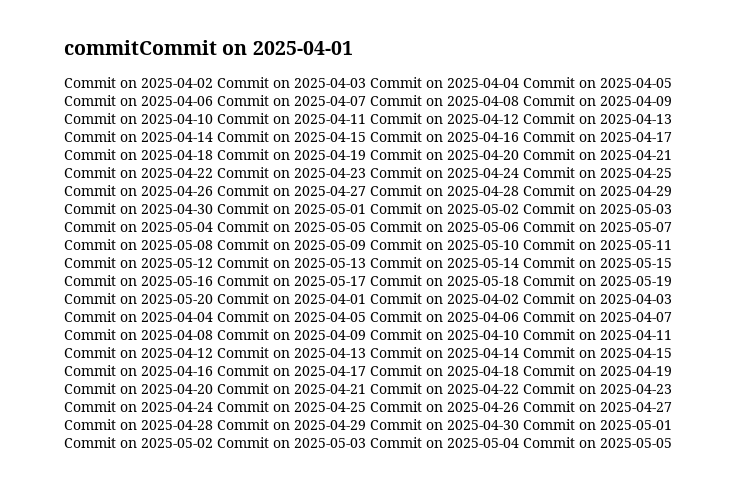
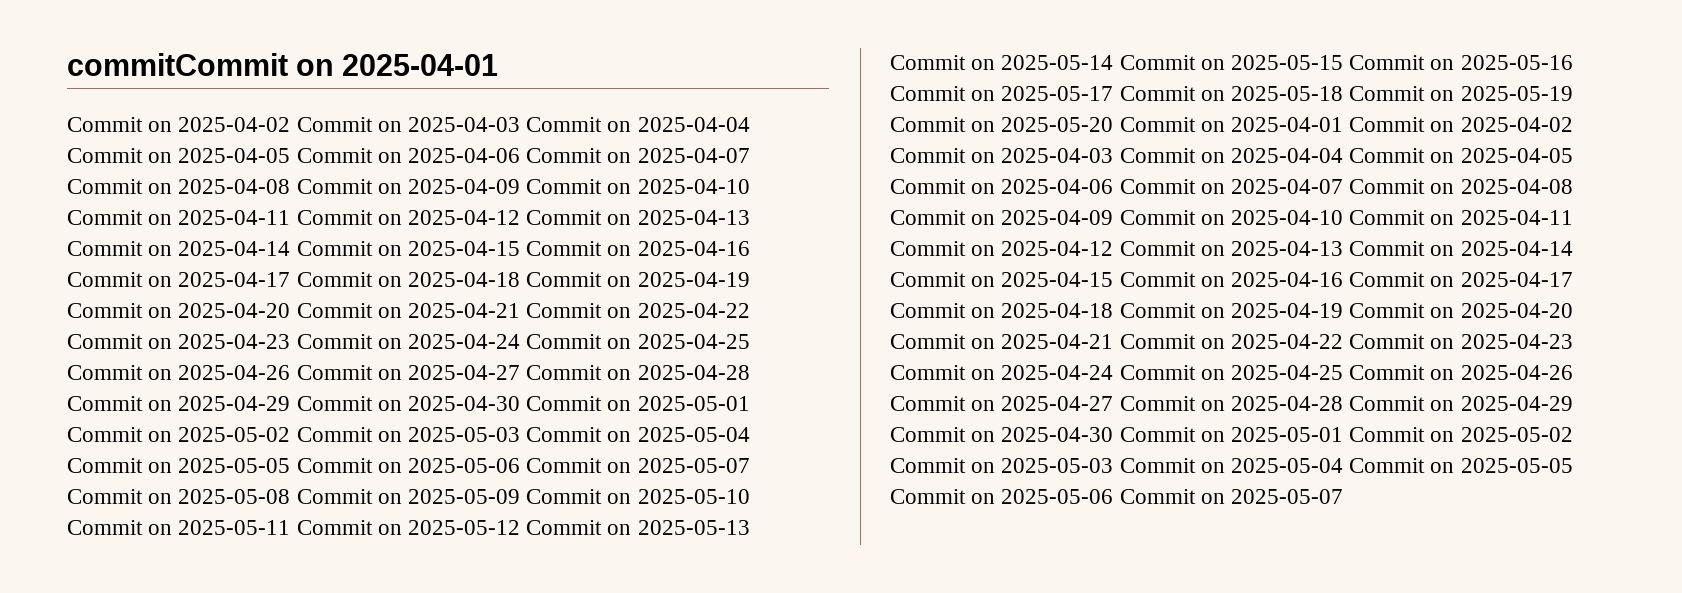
- Commit on 2025-04-02 Commit on 2025-04-03 Commit on 2025-04-04 Commit on 2025-04-05 Commit on 2025-04-06 Commit on 2025-04-07 Commit on 2025-04-08 Commit on 2025-04-09 Commit on 2025-04-10 Commit on 2025-04-11 Commit on 2025-04-12 Commit on 2025-04-13 Commit on 2025-04-14 Commit on 2025-04-15 Commit on 2025-04-16 Commit on 2025-04-17 Commit on 2025-04-18 Commit on 2025-04-19 Commit on 2025-04-20 Commit on 2025-04-21 Commit on 2025-04-22 Commit on 2025-04-23 Commit on 2025-04-24 Commit on 2025-04-25 Commit on 2025-04-26 Commit on 2025-04-27 Commit on 2025-04-28 Commit on 2025-04-29 Commit on 2025-04-30 Commit on 2025-05-01 Commit on 2025-05-02 Commit on 2025-05-03 Commit on 2025-05-04 Commit on 2025-05-05 Commit on 2025-05-06 Commit on 2025-05-07 Commit on 2025-05-08 Commit on 2025-05-09 Commit on 2025-05-10 Commit on 2025-05-11 Commit on 2025-05-12 Commit on 2025-05-13 Commit on 2025-05-14 Commit on 2025-05-15 Commit on 2025-05-16 Commit on 2025-05-17 Commit on 2025-05-18 Commit on 2025-05-19 Commit on 2025-05-20 Commit on 2025-04-01 Commit on 2025-04-02 Commit on 2025-04-03 Commit on 2025-04-04 Commit on 2025-04-05 Commit on 2025-04-06 Commit on 2025-04-07 Commit on 2025-04-08 Commit on 2025-04-09 Commit on 2025-04-10 Commit on 2025-04-11 Commit on 2025-04-12 Commit on 2025-04-13 Commit on 2025-04-14 Commit on 2025-04-15 Commit on 2025-04-16 Commit on 2025-04-17 Commit on 2025-04-18 Commit on 2025-04-19 Commit on 2025-04-20 Commit on 2025-04-21 Commit on 2025-04-22 Commit on 2025-04-23 Commit on 2025-04-24 Commit on 2025-04-25 Commit on 2025-04-26 Commit on 2025-04-27 Commit on 2025-04-28 Commit on 2025-04-29 Commit on 2025-04-30 Commit on 2025-05-01 Commit on 2025-05-02 Commit on 2025-05-03 Commit on 2025-05-04 Commit on 2025-05-05
+ Commit on 2025-04-02 Commit on 2025-04-03 Commit on 2025-04-04 Commit on 2025-04-05 Commit on 2025-04-06 Commit on 2025-04-07 Commit on 2025-04-08 Commit on 2025-04-09 Commit on 2025-04-10 Commit on 2025-04-11 Commit on 2025-04-12 Commit on 2025-04-13 Commit on 2025-04-14 Commit on 2025-04-15 Commit on 2025-04-16 Commit on 2025-04-17 Commit on 2025-04-18 Commit on 2025-04-19 Commit on 2025-04-20 Commit on 2025-04-21 Commit on 2025-04-22 Commit on 2025-04-23 Commit on 2025-04-24 Commit on 2025-04-25 Commit on 2025-04-26 Commit on 2025-04-27 Commit on 2025-04-28 Commit on 2025-04-29 Commit on 2025-04-30 Commit on 2025-05-01 Commit on 2025-05-02 Commit on 2025-05-03 Commit on 2025-05-04 Commit on 2025-05-05 Commit on 2025-05-06 Commit on 2025-05-07 Commit on 2025-05-08 Commit on 2025-05-09 Commit on 2025-05-10 Commit on 2025-05-11 Commit on 2025-05-12 Commit on 2025-05-13 Commit on 2025-05-14 Commit on 2025-05-15 Commit on 2025-05-16 Commit on 2025-05-17 Commit on 2025-05-18 Commit on 2025-05-19 Commit on 2025-05-20 Commit on 2025-04-01 Commit on 2025-04-02 Commit on 2025-04-03 Commit on 2025-04-04 Commit on 2025-04-05 Commit on 2025-04-06 Commit on 2025-04-07 Commit on 2025-04-08 Commit on 2025-04-09 Commit on 2025-04-10 Commit on 2025-04-11 Commit on 2025-04-12 Commit on 2025-04-13 Commit on 2025-04-14 Commit on 2025-04-15 Commit on 2025-04-16 Commit on 2025-04-17 Commit on 2025-04-18 Commit on 2025-04-19 Commit on 2025-04-20 Commit on 2025-04-21 Commit on 2025-04-22 Commit on 2025-04-23 Commit on 2025-04-24 Commit on 2025-04-25 Commit on 2025-04-26 Commit on 2025-04-27 Commit on 2025-04-28 Commit on 2025-04-29 Commit on 2025-04-30 Commit on 2025-05-01 Commit on 2025-05-02 Commit on 2025-05-03 Commit on 2025-05-04 Commit on 2025-05-05 Commit on 2025-05-06 Commit on 2025-05-07

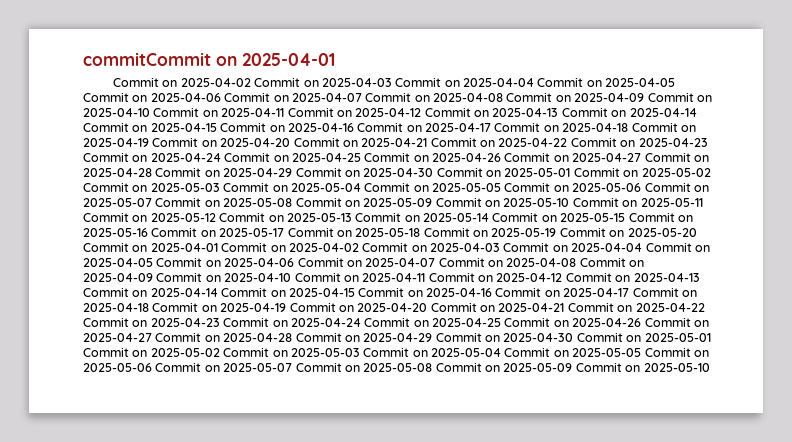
- Commit on 2025-04-02 Commit on 2025-04-03 Commit on 2025-04-04 Commit on 2025-04-05 Commit on 2025-04-06 Commit on 2025-04-07 Commit on 2025-04-08 Commit on 2025-04-09 Commit on 2025-04-10 Commit on 2025-04-11 Commit on 2025-04-12 Commit on 2025-04-13 Commit on 2025-04-14 Commit on 2025-04-15 Commit on 2025-04-16 Commit on 2025-04-17 Commit on 2025-04-18 Commit on 2025-04-19 Commit on 2025-04-20 Commit on 2025-04-21 Commit on 2025-04-22 Commit on 2025-04-23 Commit on 2025-04-24 Commit on 2025-04-25 Commit on 2025-04-26 Commit on 2025-04-27 Commit on 2025-04-28 Commit on 2025-04-29 Commit on 2025-04-30 Commit on 2025-05-01 Commit on 2025-05-02 Commit on 2025-05-03 Commit on 2025-05-04 Commit on 2025-05-05 Commit on 2025-05-06 Commit on 2025-05-07 Commit on 2025-05-08 Commit on 2025-05-09 Commit on 2025-05-10 Commit on 2025-05-11 Commit on 2025-05-12 Commit on 2025-05-13 Commit on 2025-05-14 Commit on 2025-05-15 Commit on 2025-05-16 Commit on 2025-05-17 Commit on 2025-05-18 Commit on 2025-05-19 Commit on 2025-05-20 Commit on 2025-04-01 Commit on 2025-04-02 Commit on 2025-04-03 Commit on 2025-04-04 Commit on 2025-04-05 Commit on 2025-04-06 Commit on 2025-04-07 Commit on 2025-04-08 Commit on 2025-04-09 Commit on 2025-04-10 Commit on 2025-04-11 Commit on 2025-04-12 Commit on 2025-04-13 Commit on 2025-04-14 Commit on 2025-04-15 Commit on 2025-04-16 Commit on 2025-04-17 Commit on 2025-04-18 Commit on 2025-04-19 Commit on 2025-04-20 Commit on 2025-04-21 Commit on 2025-04-22 Commit on 2025-04-23 Commit on 2025-04-24 Commit on 2025-04-25 Commit on 2025-04-26 Commit on 2025-04-27 Commit on 2025-04-28 Commit on 2025-04-29 Commit on 2025-04-30 Commit on 2025-05-01 Commit on 2025-05-02 Commit on 2025-05-03 Commit on 2025-05-04 Commit on 2025-05-05 Commit on 2025-05-06 Commit on 2025-05-07
+ Commit on 2025-04-02 Commit on 2025-04-03 Commit on 2025-04-04 Commit on 2025-04-05 Commit on 2025-04-06 Commit on 2025-04-07 Commit on 2025-04-08 Commit on 2025-04-09 Commit on 2025-04-10 Commit on 2025-04-11 Commit on 2025-04-12 Commit on 2025-04-13 Commit on 2025-04-14 Commit on 2025-04-15 Commit on 2025-04-16 Commit on 2025-04-17 Commit on 2025-04-18 Commit on 2025-04-19 Commit on 2025-04-20 Commit on 2025-04-21 Commit on 2025-04-22 Commit on 2025-04-23 Commit on 2025-04-24 Commit on 2025-04-25 Commit on 2025-04-26 Commit on 2025-04-27 Commit on 2025-04-28 Commit on 2025-04-29 Commit on 2025-04-30 Commit on 2025-05-01 Commit on 2025-05-02 Commit on 2025-05-03 Commit on 2025-05-04 Commit on 2025-05-05 Commit on 2025-05-06 Commit on 2025-05-07 Commit on 2025-05-08 Commit on 2025-05-09 Commit on 2025-05-10 Commit on 2025-05-11 Commit on 2025-05-12 Commit on 2025-05-13 Commit on 2025-05-14 Commit on 2025-05-15 Commit on 2025-05-16 Commit on 2025-05-17 Commit on 2025-05-18 Commit on 2025-05-19 Commit on 2025-05-20 Commit on 2025-04-01 Commit on 2025-04-02 Commit on 2025-04-03 Commit on 2025-04-04 Commit on 2025-04-05 Commit on 2025-04-06 Commit on 2025-04-07 Commit on 2025-04-08 Commit on 2025-04-09 Commit on 2025-04-10 Commit on 2025-04-11 Commit on 2025-04-12 Commit on 2025-04-13 Commit on 2025-04-14 Commit on 2025-04-15 Commit on 2025-04-16 Commit on 2025-04-17 Commit on 2025-04-18 Commit on 2025-04-19 Commit on 2025-04-20 Commit on 2025-04-21 Commit on 2025-04-22 Commit on 2025-04-23 Commit on 2025-04-24 Commit on 2025-04-25 Commit on 2025-04-26 Commit on 2025-04-27 Commit on 2025-04-28 Commit on 2025-04-29 Commit on 2025-04-30 Commit on 2025-05-01 Commit on 2025-05-02 Commit on 2025-05-03 Commit on 2025-05-04 Commit on 2025-05-05 Commit on 2025-05-06 Commit on 2025-05-07 Commit on 2025-05-08 Commit on 2025-05-09 Commit on 2025-05-10

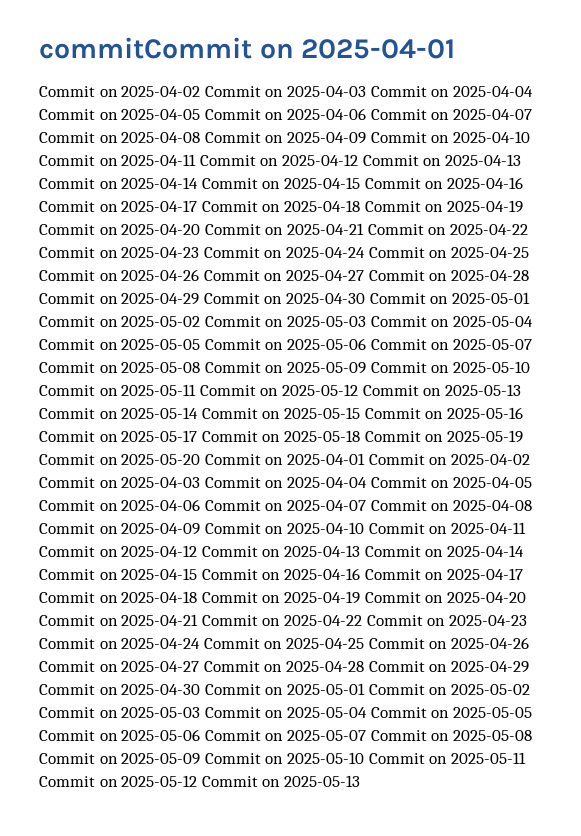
- Commit on 2025-04-02 Commit on 2025-04-03 Commit on 2025-04-04 Commit on 2025-04-05 Commit on 2025-04-06 Commit on 2025-04-07 Commit on 2025-04-08 Commit on 2025-04-09 Commit on 2025-04-10 Commit on 2025-04-11 Commit on 2025-04-12 Commit on 2025-04-13 Commit on 2025-04-14 Commit on 2025-04-15 Commit on 2025-04-16 Commit on 2025-04-17 Commit on 2025-04-18 Commit on 2025-04-19 Commit on 2025-04-20 Commit on 2025-04-21 Commit on 2025-04-22 Commit on 2025-04-23 Commit on 2025-04-24 Commit on 2025-04-25 Commit on 2025-04-26 Commit on 2025-04-27 Commit on 2025-04-28 Commit on 2025-04-29 Commit on 2025-04-30 Commit on 2025-05-01 Commit on 2025-05-02 Commit on 2025-05-03 Commit on 2025-05-04 Commit on 2025-05-05 Commit on 2025-05-06 Commit on 2025-05-07 Commit on 2025-05-08 Commit on 2025-05-09 Commit on 2025-05-10 Commit on 2025-05-11 Commit on 2025-05-12 Commit on 2025-05-13 Commit on 2025-05-14 Commit on 2025-05-15 Commit on 2025-05-16 Commit on 2025-05-17 Commit on 2025-05-18 Commit on 2025-05-19 Commit on 2025-05-20 Commit on 2025-04-01 Commit on 2025-04-02 Commit on 2025-04-03 Commit on 2025-04-04 Commit on 2025-04-05 Commit on 2025-04-06 Commit on 2025-04-07 Commit on 2025-04-08 Commit on 2025-04-09 Commit on 2025-04-10 Commit on 2025-04-11 Commit on 2025-04-12 Commit on 2025-04-13 Commit on 2025-04-14 Commit on 2025-04-15 Commit on 2025-04-16 Commit on 2025-04-17 Commit on 2025-04-18 Commit on 2025-04-19 Commit on 2025-04-20 Commit on 2025-04-21 Commit on 2025-04-22 Commit on 2025-04-23 Commit on 2025-04-24 Commit on 2025-04-25 Commit on 2025-04-26 Commit on 2025-04-27 Commit on 2025-04-28 Commit on 2025-04-29 Commit on 2025-04-30 Commit on 2025-05-01 Commit on 2025-05-02 Commit on 2025-05-03 Commit on 2025-05-04 Commit on 2025-05-05 Commit on 2025-05-06 Commit on 2025-05-07 Commit on 2025-05-08 Commit on 2025-05-09 Commit on 2025-05-10
+ Commit on 2025-04-02 Commit on 2025-04-03 Commit on 2025-04-04 Commit on 2025-04-05 Commit on 2025-04-06 Commit on 2025-04-07 Commit on 2025-04-08 Commit on 2025-04-09 Commit on 2025-04-10 Commit on 2025-04-11 Commit on 2025-04-12 Commit on 2025-04-13 Commit on 2025-04-14 Commit on 2025-04-15 Commit on 2025-04-16 Commit on 2025-04-17 Commit on 2025-04-18 Commit on 2025-04-19 Commit on 2025-04-20 Commit on 2025-04-21 Commit on 2025-04-22 Commit on 2025-04-23 Commit on 2025-04-24 Commit on 2025-04-25 Commit on 2025-04-26 Commit on 2025-04-27 Commit on 2025-04-28 Commit on 2025-04-29 Commit on 2025-04-30 Commit on 2025-05-01 Commit on 2025-05-02 Commit on 2025-05-03 Commit on 2025-05-04 Commit on 2025-05-05 Commit on 2025-05-06 Commit on 2025-05-07 Commit on 2025-05-08 Commit on 2025-05-09 Commit on 2025-05-10 Commit on 2025-05-11 Commit on 2025-05-12 Commit on 2025-05-13 Commit on 2025-05-14 Commit on 2025-05-15 Commit on 2025-05-16 Commit on 2025-05-17 Commit on 2025-05-18 Commit on 2025-05-19 Commit on 2025-05-20 Commit on 2025-04-01 Commit on 2025-04-02 Commit on 2025-04-03 Commit on 2025-04-04 Commit on 2025-04-05 Commit on 2025-04-06 Commit on 2025-04-07 Commit on 2025-04-08 Commit on 2025-04-09 Commit on 2025-04-10 Commit on 2025-04-11 Commit on 2025-04-12 Commit on 2025-04-13 Commit on 2025-04-14 Commit on 2025-04-15 Commit on 2025-04-16 Commit on 2025-04-17 Commit on 2025-04-18 Commit on 2025-04-19 Commit on 2025-04-20 Commit on 2025-04-21 Commit on 2025-04-22 Commit on 2025-04-23 Commit on 2025-04-24 Commit on 2025-04-25 Commit on 2025-04-26 Commit on 2025-04-27 Commit on 2025-04-28 Commit on 2025-04-29 Commit on 2025-04-30 Commit on 2025-05-01 Commit on 2025-05-02 Commit on 2025-05-03 Commit on 2025-05-04 Commit on 2025-05-05 Commit on 2025-05-06 Commit on 2025-05-07 Commit on 2025-05-08 Commit on 2025-05-09 Commit on 2025-05-10 Commit on 2025-05-11 Commit on 2025-05-12 Commit on 2025-05-13

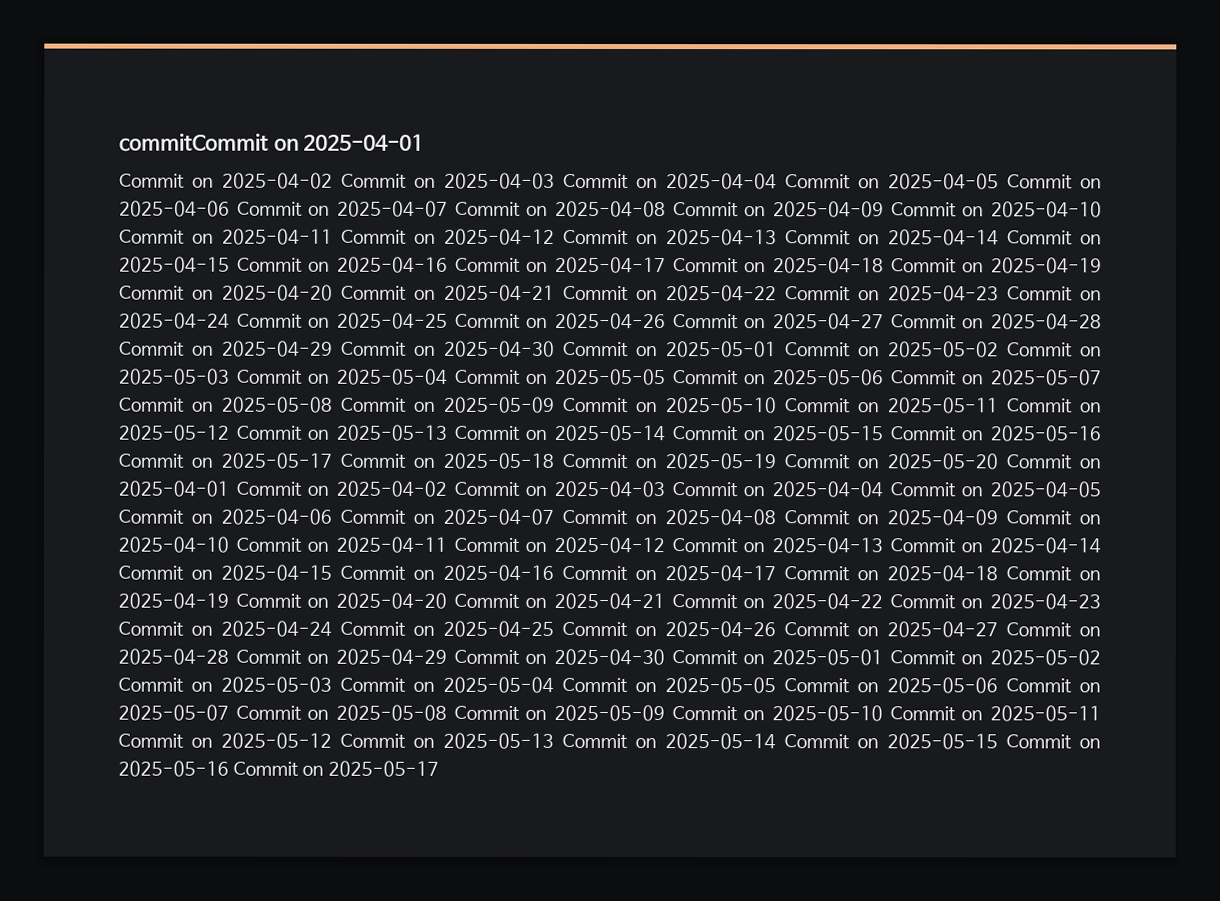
- Commit on 2025-04-02 Commit on 2025-04-03 Commit on 2025-04-04 Commit on 2025-04-05 Commit on 2025-04-06 Commit on 2025-04-07 Commit on 2025-04-08 Commit on 2025-04-09 Commit on 2025-04-10 Commit on 2025-04-11 Commit on 2025-04-12 Commit on 2025-04-13 Commit on 2025-04-14 Commit on 2025-04-15 Commit on 2025-04-16 Commit on 2025-04-17 Commit on 2025-04-18 Commit on 2025-04-19 Commit on 2025-04-20 Commit on 2025-04-21 Commit on 2025-04-22 Commit on 2025-04-23 Commit on 2025-04-24 Commit on 2025-04-25 Commit on 2025-04-26 Commit on 2025-04-27 Commit on 2025-04-28 Commit on 2025-04-29 Commit on 2025-04-30 Commit on 2025-05-01 Commit on 2025-05-02 Commit on 2025-05-03 Commit on 2025-05-04 Commit on 2025-05-05 Commit on 2025-05-06 Commit on 2025-05-07 Commit on 2025-05-08 Commit on 2025-05-09 Commit on 2025-05-10 Commit on 2025-05-11 Commit on 2025-05-12 Commit on 2025-05-13 Commit on 2025-05-14 Commit on 2025-05-15 Commit on 2025-05-16 Commit on 2025-05-17 Commit on 2025-05-18 Commit on 2025-05-19 Commit on 2025-05-20 Commit on 2025-04-01 Commit on 2025-04-02 Commit on 2025-04-03 Commit on 2025-04-04 Commit on 2025-04-05 Commit on 2025-04-06 Commit on 2025-04-07 Commit on 2025-04-08 Commit on 2025-04-09 Commit on 2025-04-10 Commit on 2025-04-11 Commit on 2025-04-12 Commit on 2025-04-13 Commit on 2025-04-14 Commit on 2025-04-15 Commit on 2025-04-16 Commit on 2025-04-17 Commit on 2025-04-18 Commit on 2025-04-19 Commit on 2025-04-20 Commit on 2025-04-21 Commit on 2025-04-22 Commit on 2025-04-23 Commit on 2025-04-24 Commit on 2025-04-25 Commit on 2025-04-26 Commit on 2025-04-27 Commit on 2025-04-28 Commit on 2025-04-29 Commit on 2025-04-30 Commit on 2025-05-01 Commit on 2025-05-02 Commit on 2025-05-03 Commit on 2025-05-04 Commit on 2025-05-05 Commit on 2025-05-06 Commit on 2025-05-07 Commit on 2025-05-08 Commit on 2025-05-09 Commit on 2025-05-10 Commit on 2025-05-11 Commit on 2025-05-12 Commit on 2025-05-13
+ Commit on 2025-04-02 Commit on 2025-04-03 Commit on 2025-04-04 Commit on 2025-04-05 Commit on 2025-04-06 Commit on 2025-04-07 Commit on 2025-04-08 Commit on 2025-04-09 Commit on 2025-04-10 Commit on 2025-04-11 Commit on 2025-04-12 Commit on 2025-04-13 Commit on 2025-04-14 Commit on 2025-04-15 Commit on 2025-04-16 Commit on 2025-04-17 Commit on 2025-04-18 Commit on 2025-04-19 Commit on 2025-04-20 Commit on 2025-04-21 Commit on 2025-04-22 Commit on 2025-04-23 Commit on 2025-04-24 Commit on 2025-04-25 Commit on 2025-04-26 Commit on 2025-04-27 Commit on 2025-04-28 Commit on 2025-04-29 Commit on 2025-04-30 Commit on 2025-05-01 Commit on 2025-05-02 Commit on 2025-05-03 Commit on 2025-05-04 Commit on 2025-05-05 Commit on 2025-05-06 Commit on 2025-05-07 Commit on 2025-05-08 Commit on 2025-05-09 Commit on 2025-05-10 Commit on 2025-05-11 Commit on 2025-05-12 Commit on 2025-05-13 Commit on 2025-05-14 Commit on 2025-05-15 Commit on 2025-05-16 Commit on 2025-05-17 Commit on 2025-05-18 Commit on 2025-05-19 Commit on 2025-05-20 Commit on 2025-04-01 Commit on 2025-04-02 Commit on 2025-04-03 Commit on 2025-04-04 Commit on 2025-04-05 Commit on 2025-04-06 Commit on 2025-04-07 Commit on 2025-04-08 Commit on 2025-04-09 Commit on 2025-04-10 Commit on 2025-04-11 Commit on 2025-04-12 Commit on 2025-04-13 Commit on 2025-04-14 Commit on 2025-04-15 Commit on 2025-04-16 Commit on 2025-04-17 Commit on 2025-04-18 Commit on 2025-04-19 Commit on 2025-04-20 Commit on 2025-04-21 Commit on 2025-04-22 Commit on 2025-04-23 Commit on 2025-04-24 Commit on 2025-04-25 Commit on 2025-04-26 Commit on 2025-04-27 Commit on 2025-04-28 Commit on 2025-04-29 Commit on 2025-04-30 Commit on 2025-05-01 Commit on 2025-05-02 Commit on 2025-05-03 Commit on 2025-05-04 Commit on 2025-05-05 Commit on 2025-05-06 Commit on 2025-05-07 Commit on 2025-05-08 Commit on 2025-05-09 Commit on 2025-05-10 Commit on 2025-05-11 Commit on 2025-05-12 Commit on 2025-05-13 Commit on 2025-05-14 Commit on 2025-05-15 Commit on 2025-05-16 Commit on 2025-05-17

